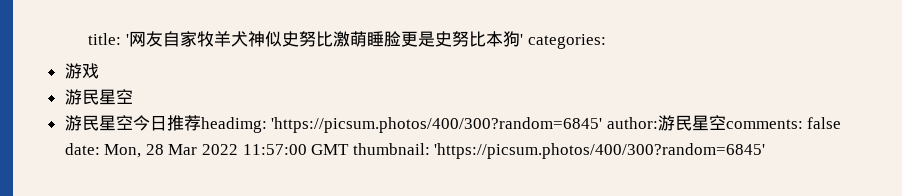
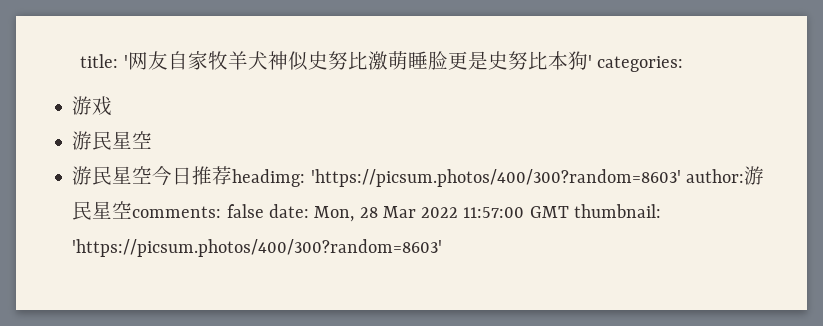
- 游民星空今日推荐headimg: 'https://picsum.photos/400/300?random=6845' author:游民星空comments: false date: Mon, 28 Mar 2022 11:57:00 GMT thumbnail: 'https://picsum.photos/400/300?random=6845'
+ 游民星空今日推荐headimg: 'https://picsum.photos/400/300?random=8603' author:游民星空comments: false date: Mon, 28 Mar 2022 11:57:00 GMT thumbnail: 'https://picsum.photos/400/300?random=8603'

